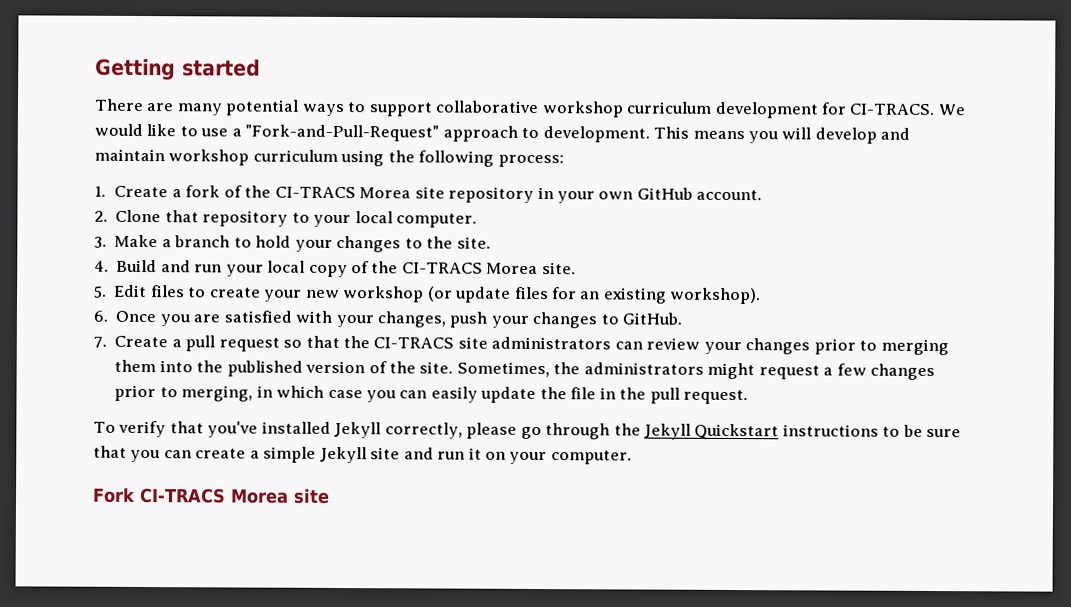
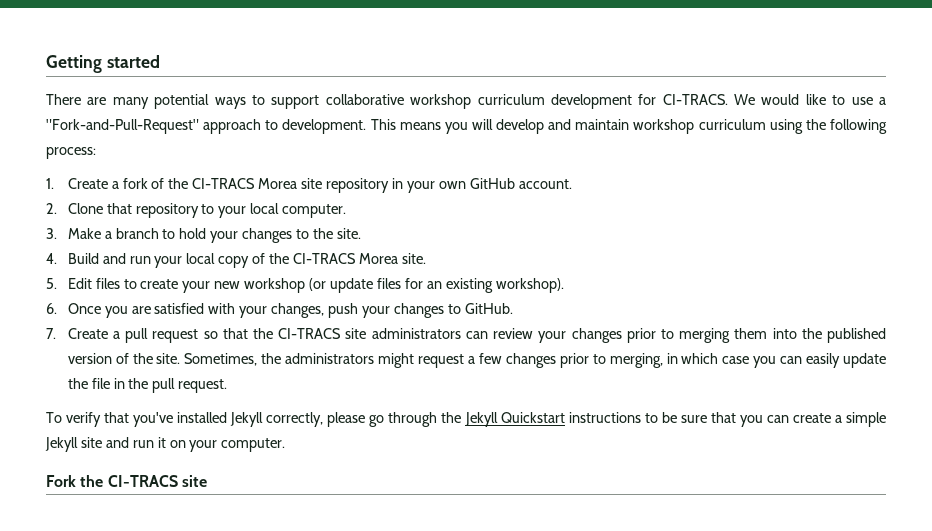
- Fork CI-TRACS Morea site
+ Fork the CI-TRACS site

